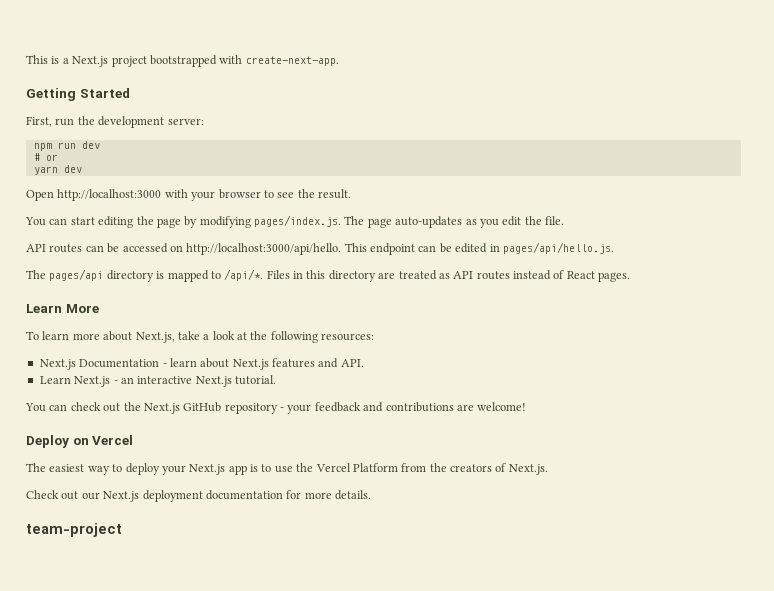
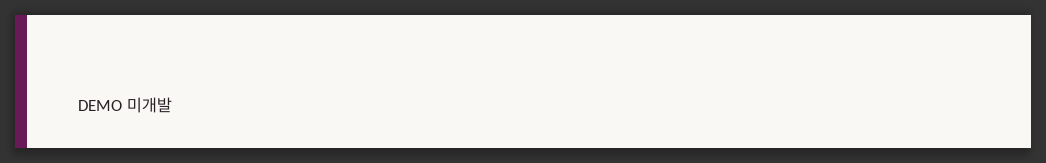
- This is a Next.js project bootstrapped with create-next-app.
- Getting Started
- First, run the development server:
- npm run dev
- # or
- yarn dev
- Open http://localhost:3000 with your browser to see the result.
- You can start editing the page by modifying pages/index.js. The page auto-updates as you edit the file.
- API routes can be accessed on http://localhost:3000/api/hello. This endpoint can be edited in pages/api/hello.js.
- The pages/api directory is mapped to /api/*. Files in this directory are treated as API routes instead of React pages.
- Learn More
- To learn more about Next.js, take a look at the following resources:
- Next.js Documentation - learn about Next.js features and API.
- Learn Next.js - an interactive Next.js tutorial.
- You can check out the Next.js GitHub repository - your feedback and contributions are welcome!
- Deploy on Vercel
- The easiest way to deploy your Next.js app is to use the Vercel Platform from the creators of Next.js.
- Check out our Next.js deployment documentation for more details.
- team-project
+ DEMO 미개발

